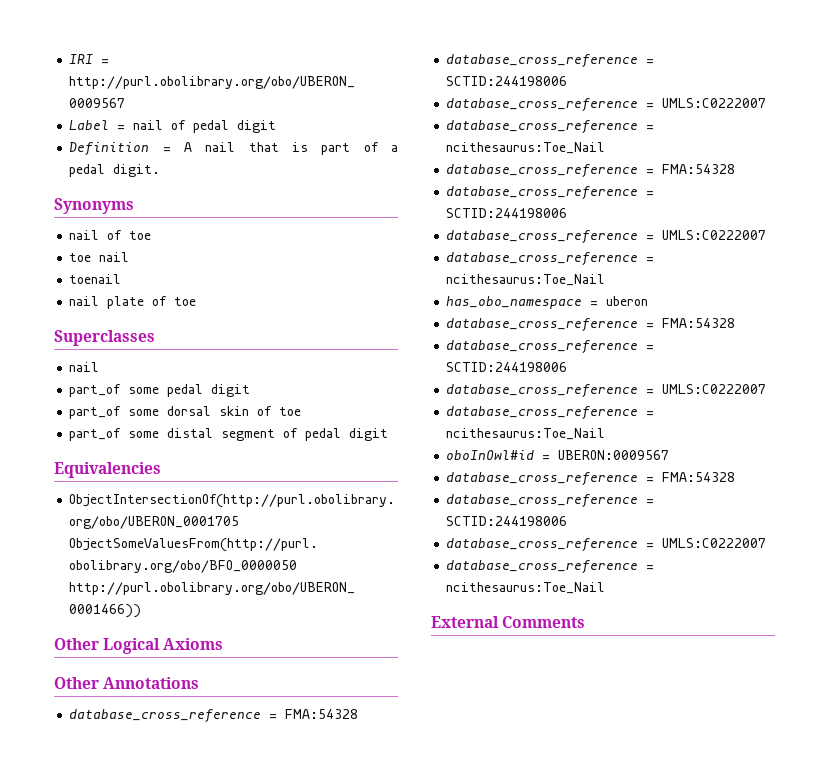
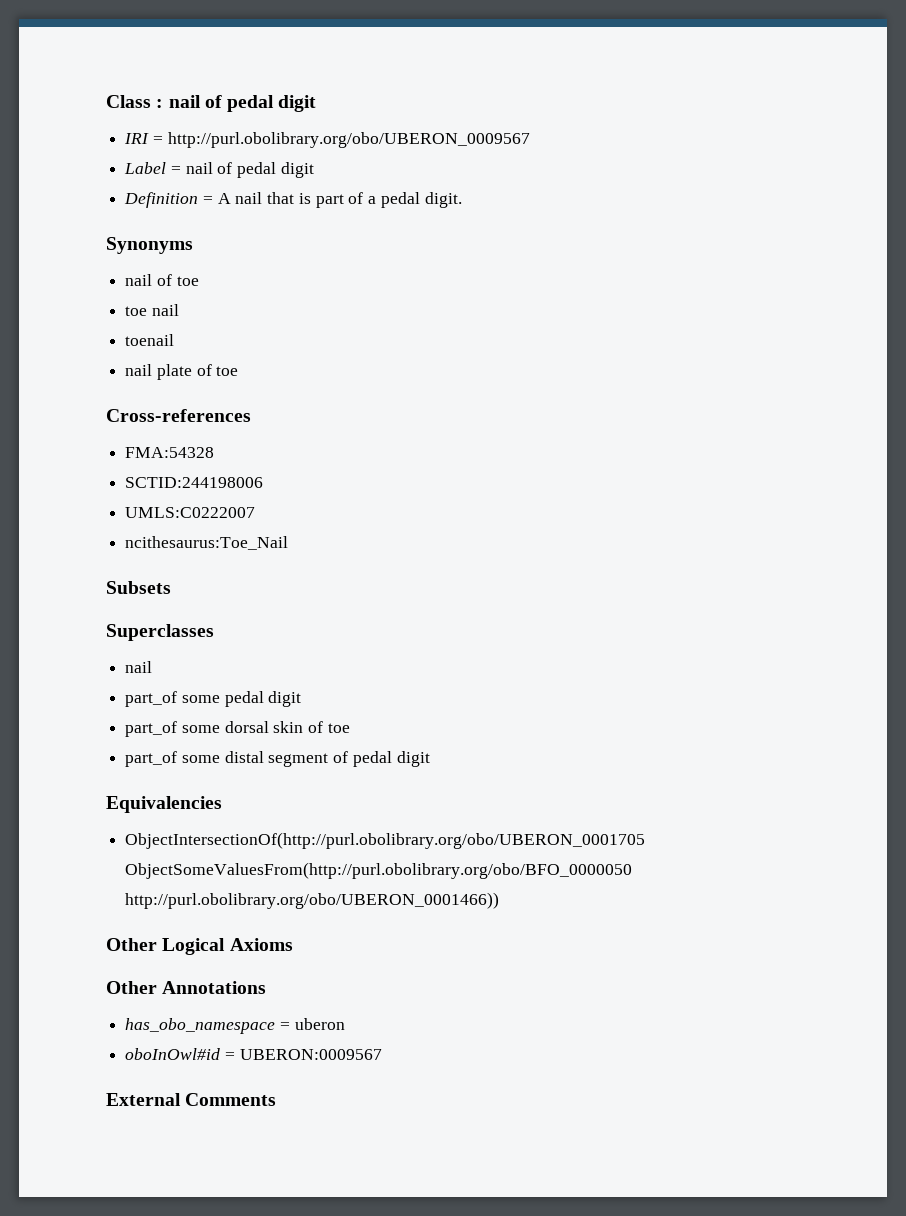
+ Class : nail of pedal digit
+ Cross-references
+ FMA:54328
+ SCTID:244198006
+ UMLS:C0222007
+ ncithesaurus:Toe_Nail
+ Subsets
  Other Annotations
- database_cross_reference = FMA:54328
- database_cross_reference = SCTID:244198006
- database_cross_reference = UMLS:C0222007
- database_cross_reference = ncithesaurus:Toe_Nail
- database_cross_reference = FMA:54328
- database_cross_reference = SCTID:244198006
- database_cross_reference = UMLS:C0222007
- database_cross_reference = ncithesaurus:Toe_Nail
  has_obo_namespace = uberon
- database_cross_reference = FMA:54328
- database_cross_reference = SCTID:244198006
- database_cross_reference = UMLS:C0222007
- database_cross_reference = ncithesaurus:Toe_Nail
  oboInOwl#id = UBERON:0009567
- database_cross_reference = FMA:54328
- database_cross_reference = SCTID:244198006
- database_cross_reference = UMLS:C0222007
- database_cross_reference = ncithesaurus:Toe_Nail

